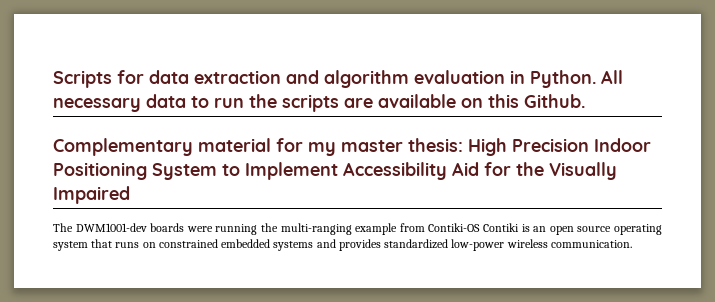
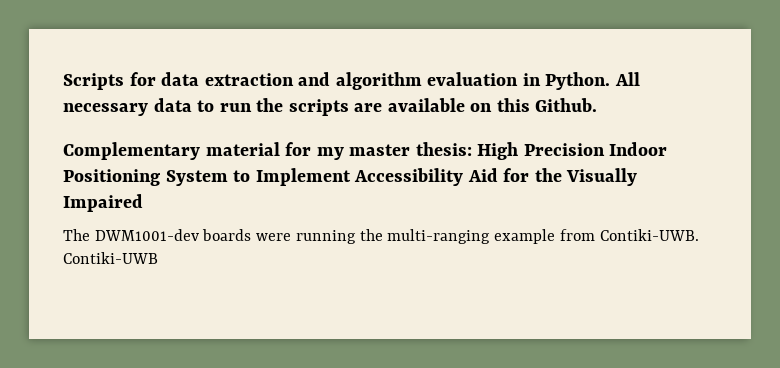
- The DWM1001-dev boards were running the multi-ranging example from Contiki-OS Contiki is an open source operating system that runs on constrained embedded systems and provides standardized low-power wireless communication.
+ The DWM1001-dev boards were running the multi-ranging example from Contiki-UWB. Contiki-UWB

